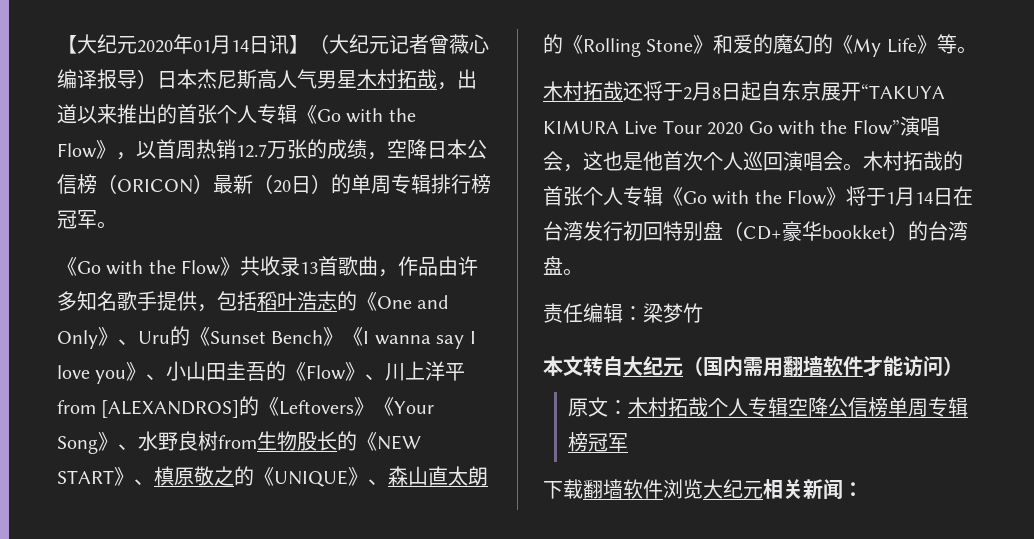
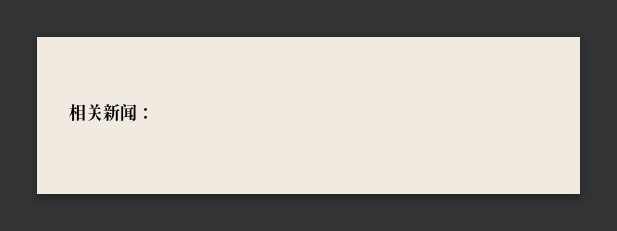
- 【大纪元2020年01月14日讯】（大纪元记者曾薇心编译报导）日本杰尼斯高人气男星木村拓哉，出道以来推出的首张个人专辑《Go with the Flow》，以首周热销12.7万张的成绩，空降日本公信榜（ORICON）最新（20日）的单周专辑排行榜冠军。
- 《Go with the Flow》共收录13首歌曲，作品由许多知名歌手提供，包括稻叶浩志的《One and Only》、Uru的《Sunset Bench》《I wanna say I love you》、小山田圭吾的《Flow》、川上洋平from [ALEXANDROS]的《Leftovers》《Your Song》、水野良树from生物股长的《NEW START》、槙原敬之的《UNIQUE》、森山直太朗的《Rolling Stone》和爱的魔幻的《My Life》等。
- 木村拓哉还将于2月8日起自东京展开“TAKUYA KIMURA Live Tour 2020 Go with the Flow”演唱会，这也是他首次个人巡回演唱会。木村拓哉的首张个人专辑《Go with the Flow》将于1月14日在台湾发行初回特别盘（CD+豪华bookket）的台湾盘。
- 责任编辑：梁梦竹
- 本文转自大纪元（国内需用翻墙软件才能访问）
- 原文：木村拓哉个人专辑空降公信榜单周专辑榜冠军
- 下载翻墙软件浏览大纪元相关新闻：
+ 相关新闻：

